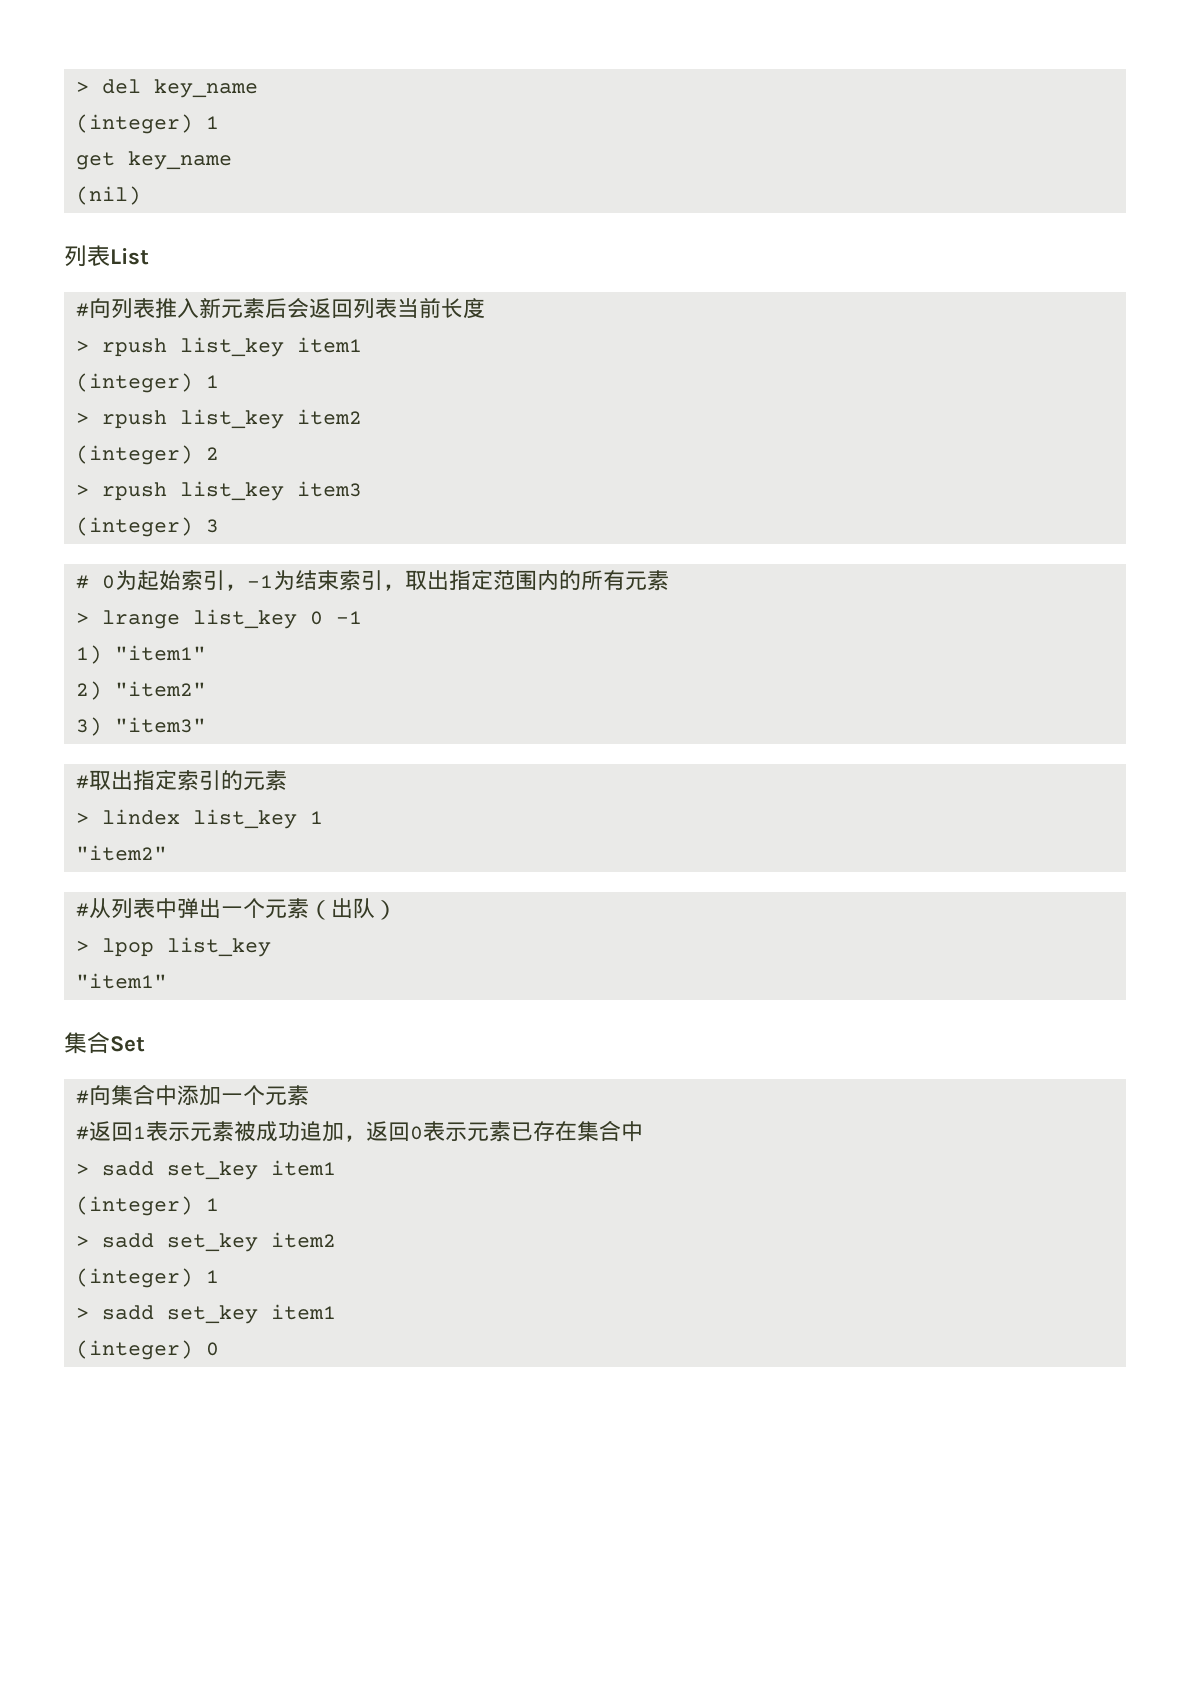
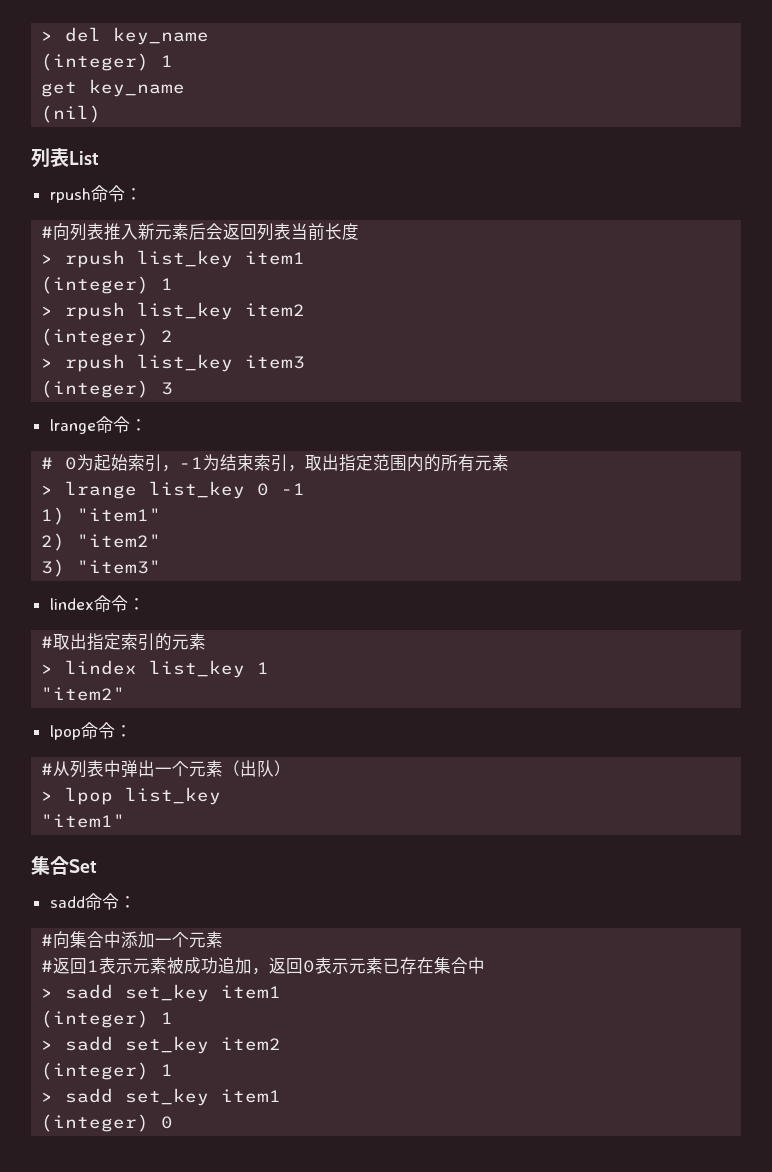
+ rpush命令：
+ lrange命令：
+ lindex命令：
+ lpop命令：
+ sadd命令：

